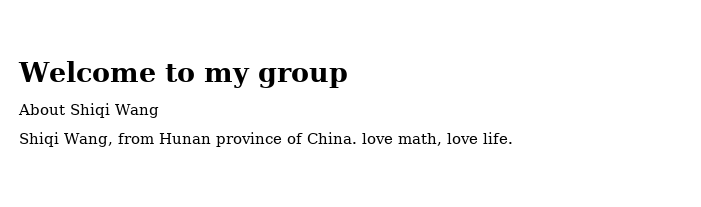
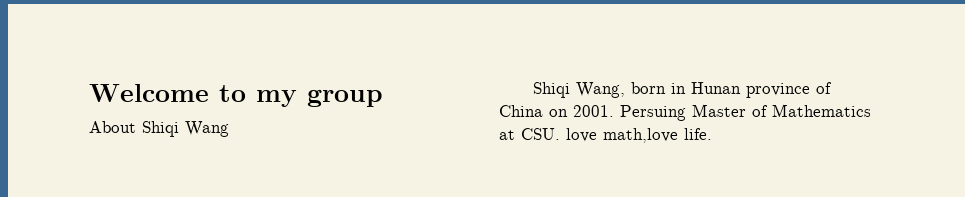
- Shiqi Wang, from Hunan province of China. love math, love life.
+ Shiqi Wang, born in Hunan province of China on 2001. Persuing Master of Mathematics at CSU. love math,love life.

